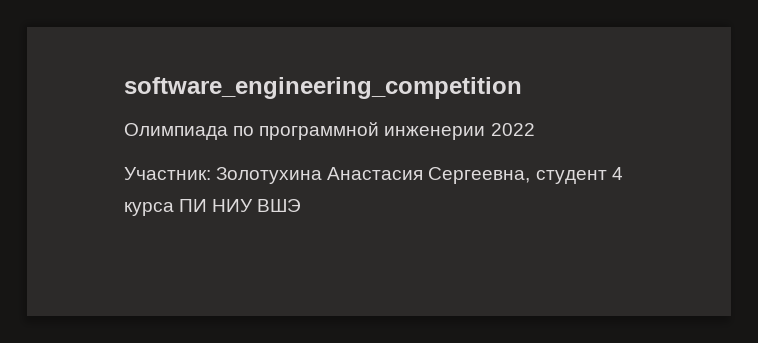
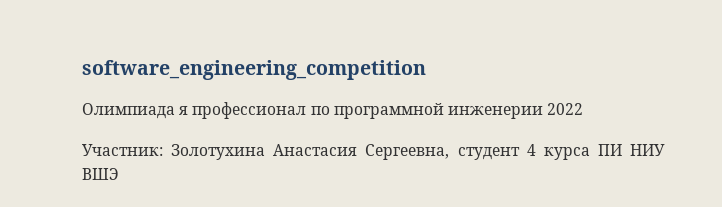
- Олимпиада по программной инженерии 2022
+ Олимпиада я профессионал по программной инженерии 2022

